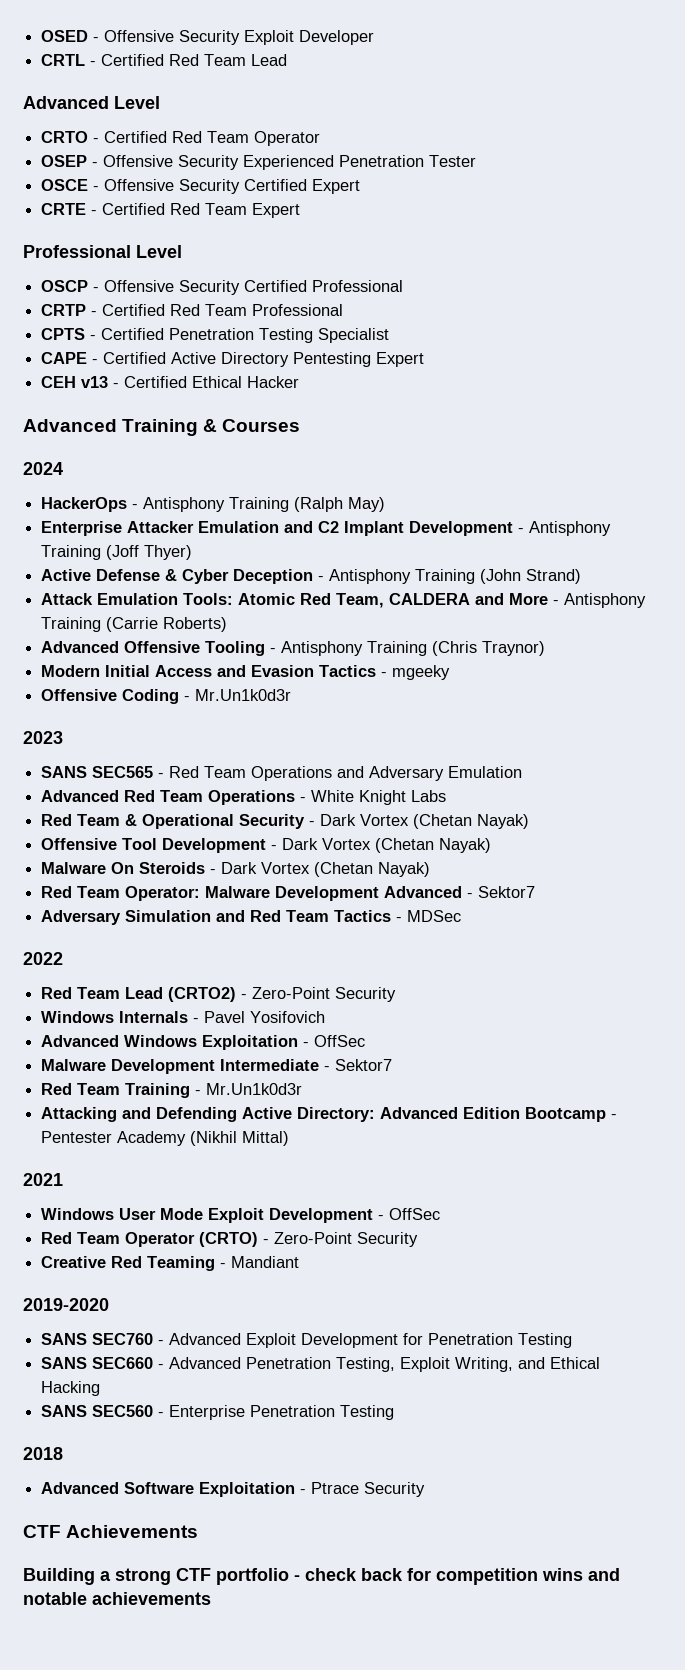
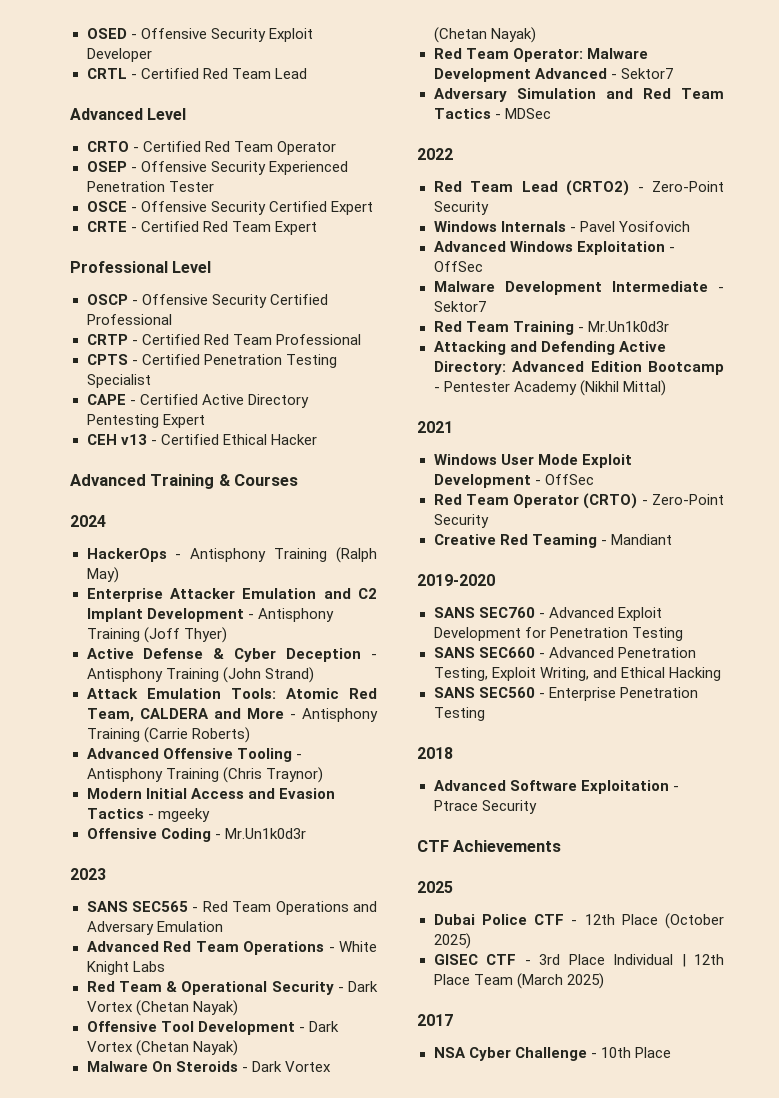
- Building a strong CTF portfolio - check back for competition wins and notable achievements
+ 2025
+ Dubai Police CTF - 12th Place (October 2025)
+ GISEC CTF - 3rd Place Individual | 12th Place Team (March 2025)
+ 2017
+ NSA Cyber Challenge - 10th Place

